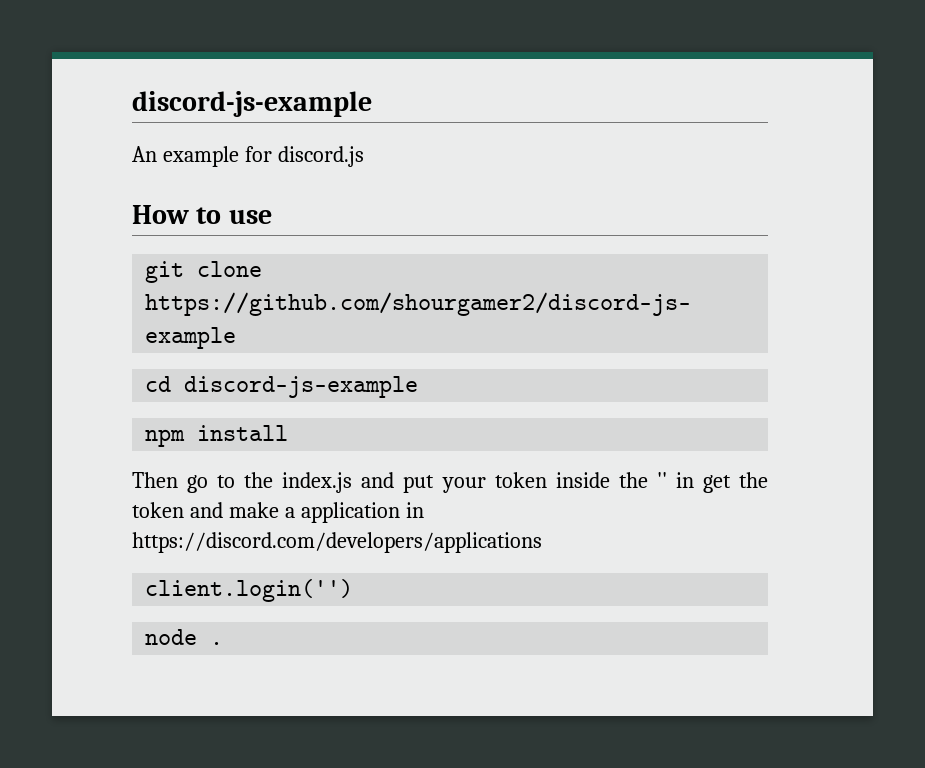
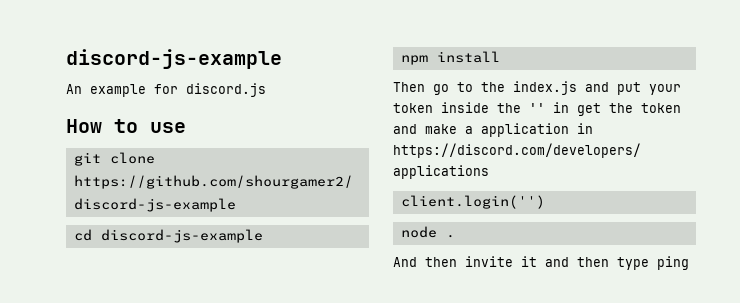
+ And then invite it and then type ping

